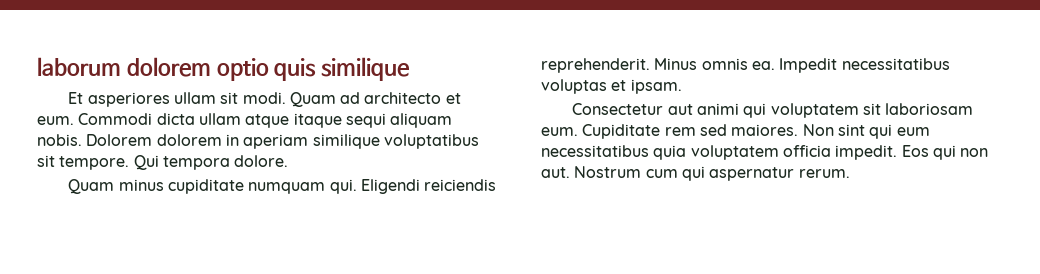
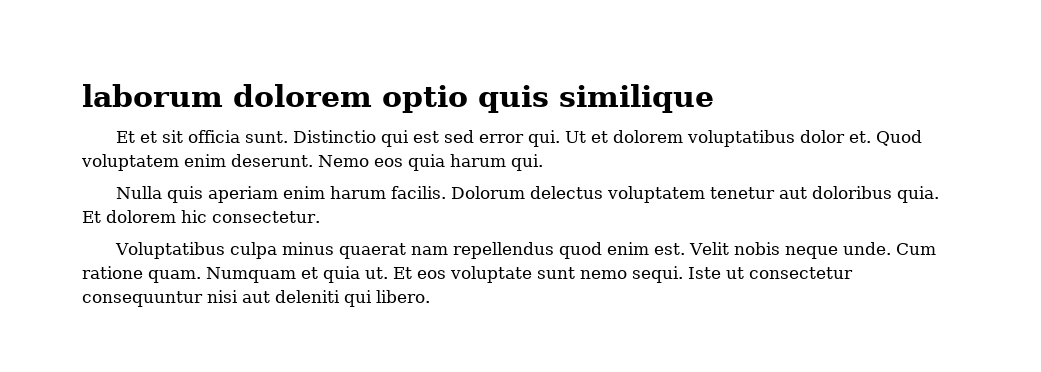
- Et asperiores ullam sit modi. Quam ad architecto et eum. Commodi dicta ullam atque itaque sequi aliquam nobis. Dolorem dolorem in aperiam similique voluptatibus sit tempore. Qui tempora dolore.
- Quam minus cupiditate numquam qui. Eligendi reiciendis reprehenderit. Minus omnis ea. Impedit necessitatibus voluptas et ipsam.
- Consectetur aut animi qui voluptatem sit laboriosam eum. Cupiditate rem sed maiores. Non sint qui eum necessitatibus quia voluptatem officia impedit. Eos qui non aut. Nostrum cum qui aspernatur rerum.
+ Et et sit officia sunt. Distinctio qui est sed error qui. Ut et dolorem voluptatibus dolor et. Quod voluptatem enim deserunt. Nemo eos quia harum qui.
+ Nulla quis aperiam enim harum facilis. Dolorum delectus voluptatem tenetur aut doloribus quia. Et dolorem hic consectetur.
+ Voluptatibus culpa minus quaerat nam repellendus quod enim est. Velit nobis neque unde. Cum ratione quam. Numquam et quia ut. Et eos voluptate sunt nemo sequi. Iste ut consectetur consequuntur nisi aut deleniti qui libero.

